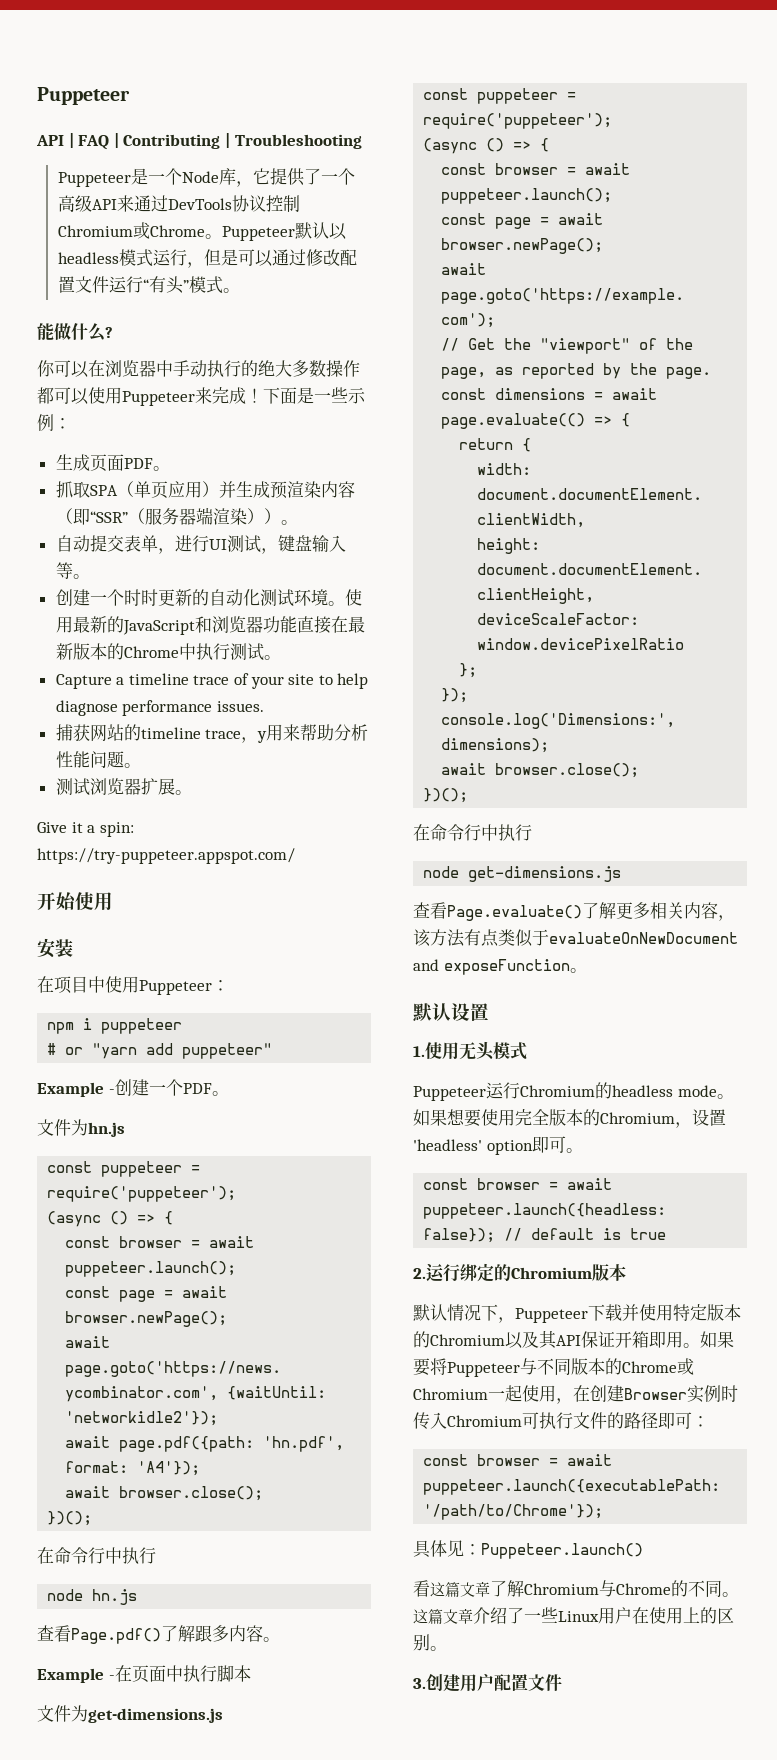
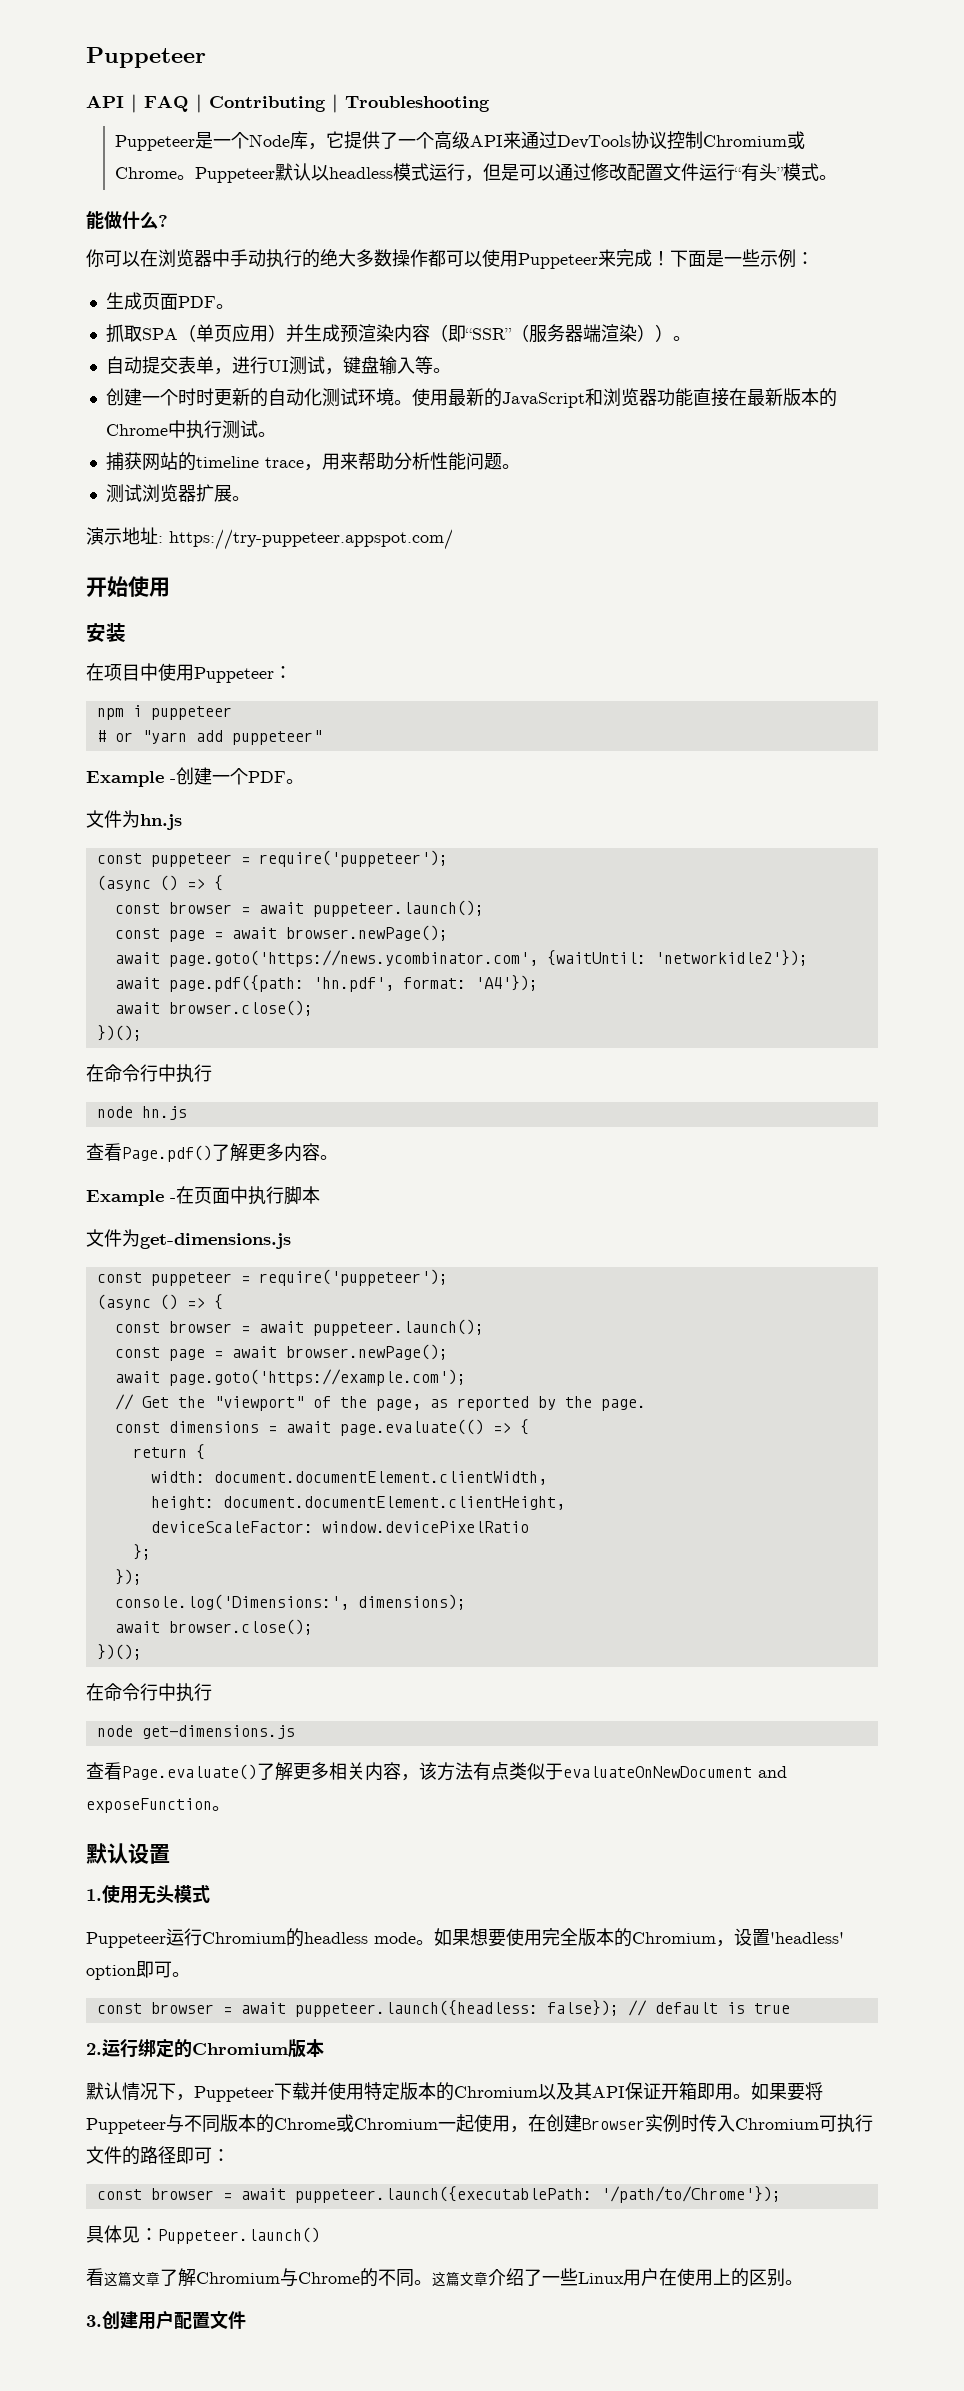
- Capture a timeline trace of your site to help diagnose performance issues.
- 捕获网站的timeline trace，y用来帮助分析性能问题。
+ 捕获网站的timeline trace，用来帮助分析性能问题。
- Give it a spin: https://try-puppeteer.appspot.com/
+ 演示地址: https://try-puppeteer.appspot.com/
- 查看Page.pdf()了解跟多内容。
+ 查看Page.pdf()了解更多内容。

